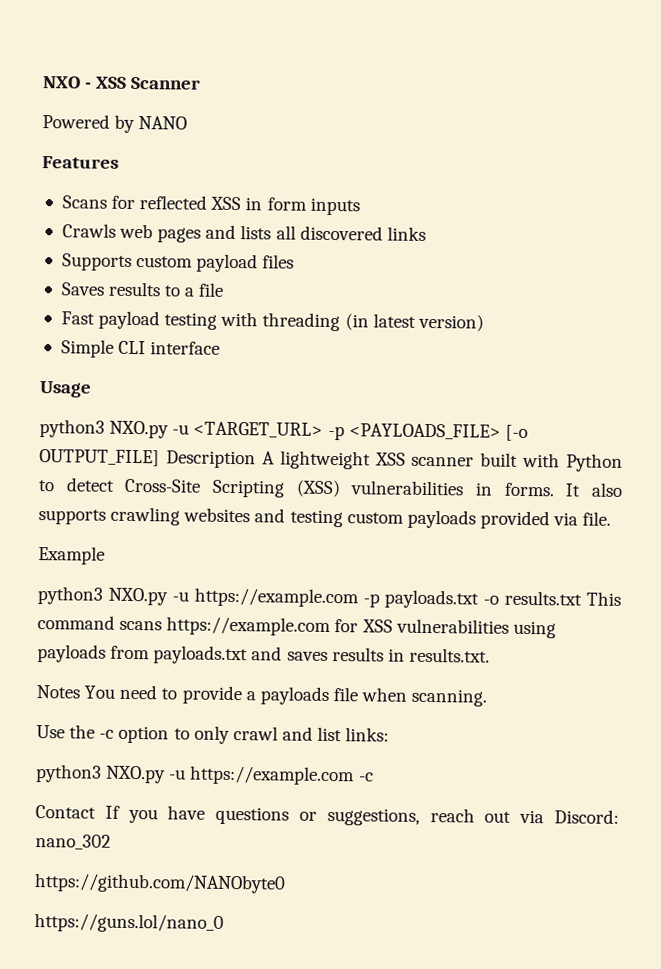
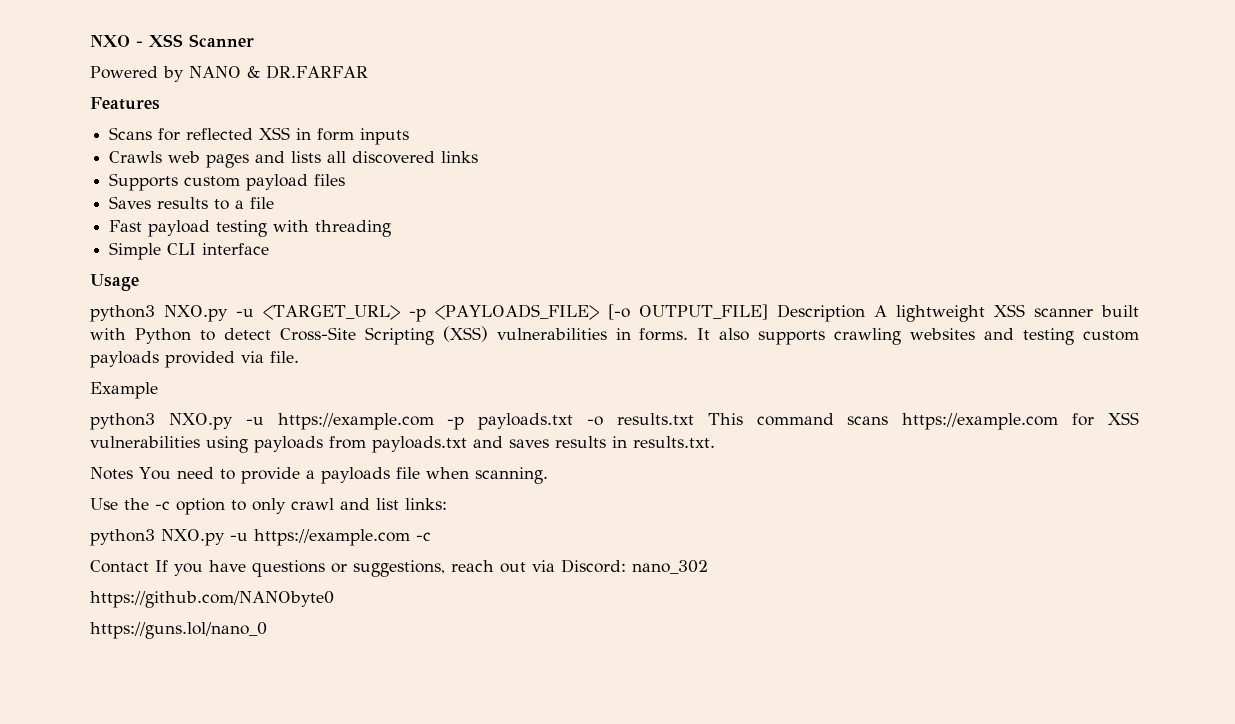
- Powered by NANO
+ Powered by NANO & DR.FARFAR
- Fast payload testing with threading (in latest version)
+ Fast payload testing with threading

